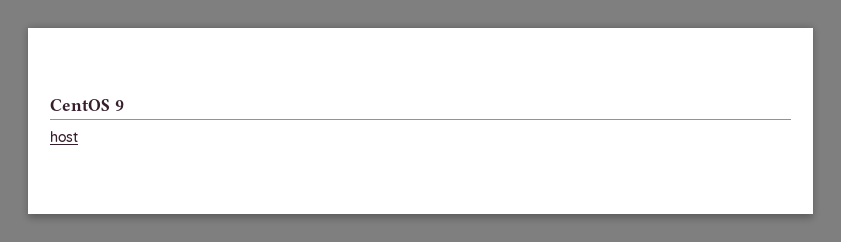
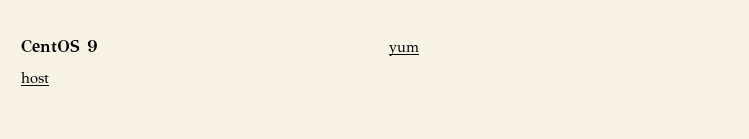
+ yum

